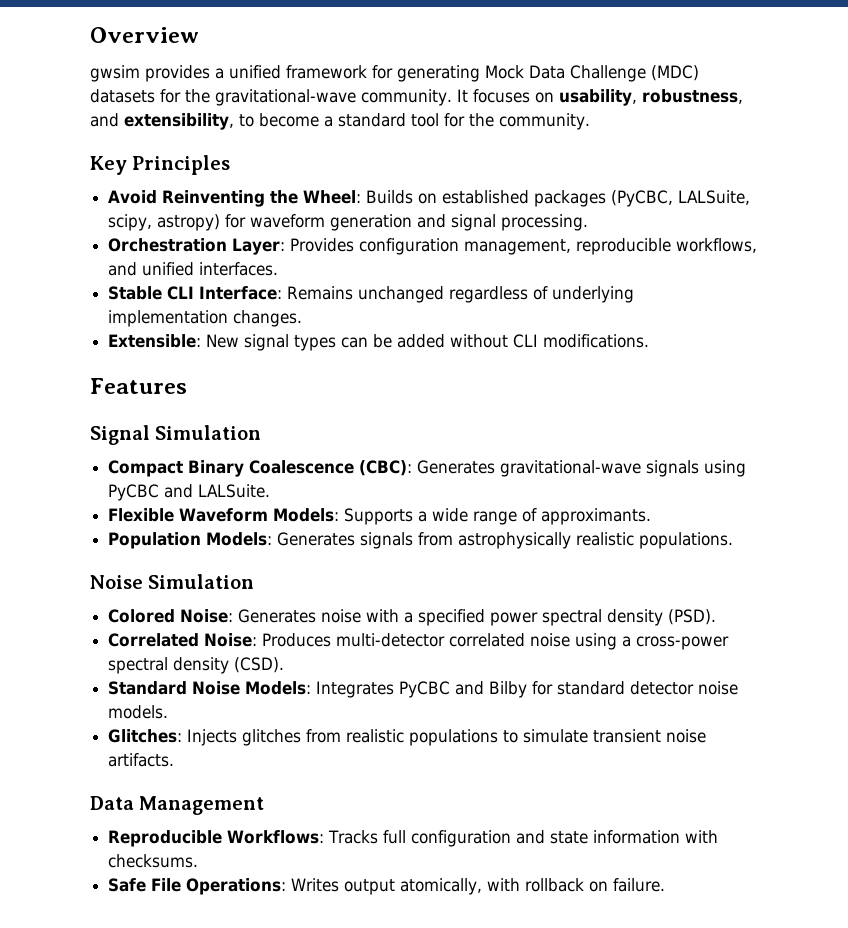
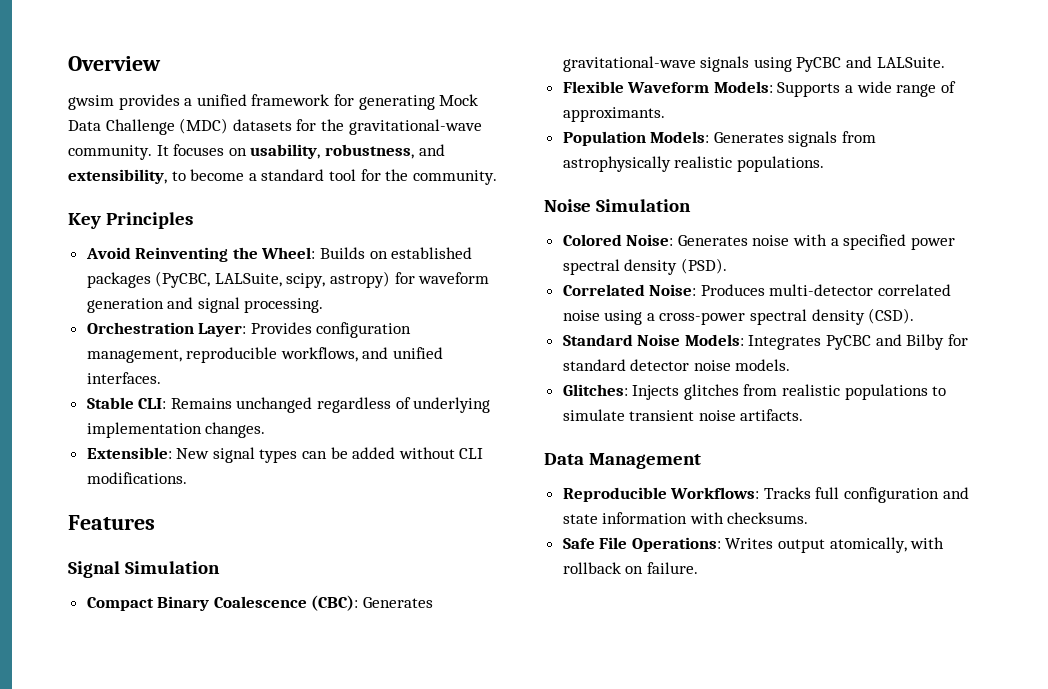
- Stable CLI Interface: Remains unchanged regardless of underlying implementation changes.
+ Stable CLI: Remains unchanged regardless of underlying implementation changes.

